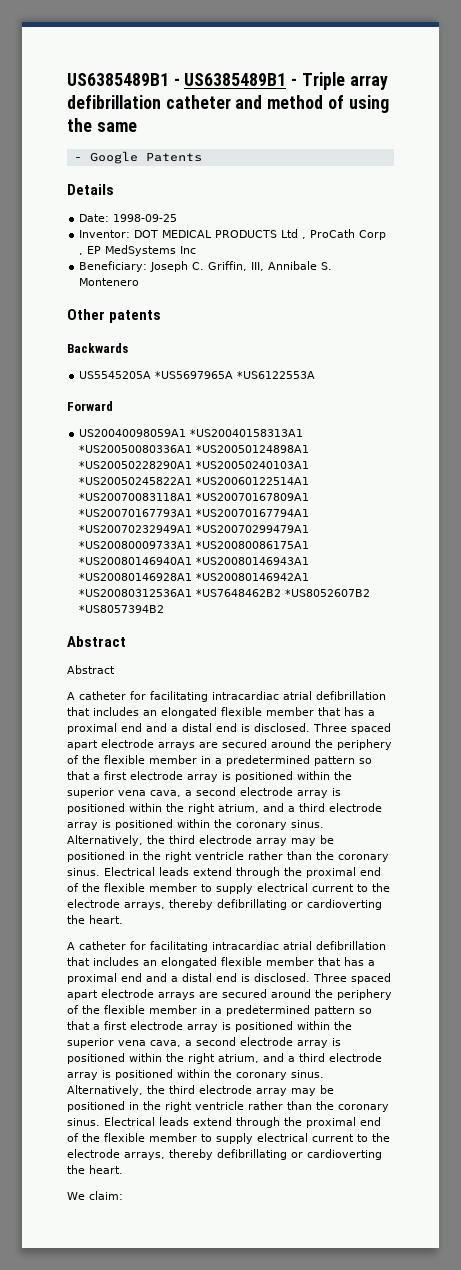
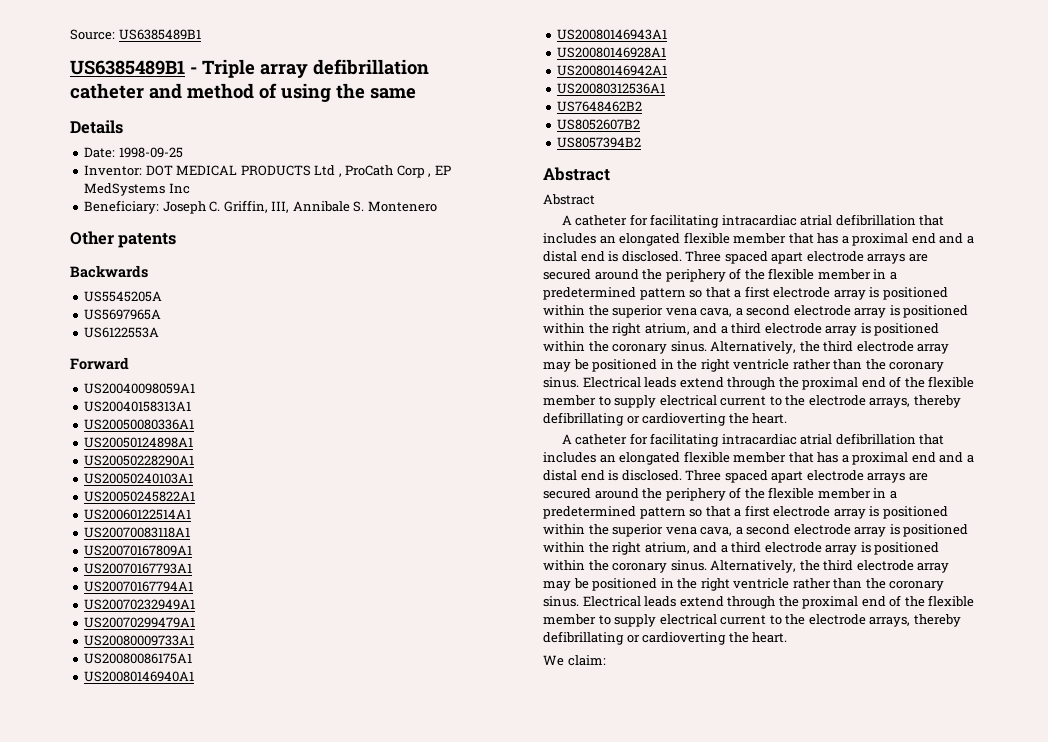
- US6385489B1 - US6385489B1 - Triple array defibrillation catheter and method of using the same
+ Source: US6385489B1
+ US6385489B1 - Triple array defibrillation catheter and method of using the same
- - Google Patents
- US5545205A *US5697965A *US6122553A
+ US5545205A
+ US5697965A
+ US6122553A
- US20040098059A1 *US20040158313A1 *US20050080336A1 *US20050124898A1 *US20050228290A1 *US20050240103A1 *US20050245822A1 *US20060122514A1 *US20070083118A1 *US20070167809A1 *US20070167793A1 *US20070167794A1 *US20070232949A1 *US20070299479A1 *US20080009733A1 *US20080086175A1 *US20080146940A1 *US20080146943A1 *US20080146928A1 *US20080146942A1 *US20080312536A1 *US7648462B2 *US8052607B2 *US8057394B2
+ US20040098059A1
+ US20040158313A1
+ US20050080336A1
+ US20050124898A1
+ US20050228290A1
+ US20050240103A1
+ US20050245822A1
+ US20060122514A1
+ US20070083118A1
+ US20070167809A1
+ US20070167793A1
+ US20070167794A1
+ US20070232949A1
+ US20070299479A1
+ US20080009733A1
+ US20080086175A1
+ US20080146940A1
+ US20080146943A1
+ US20080146928A1
+ US20080146942A1
+ US20080312536A1
+ US7648462B2
+ US8052607B2
+ US8057394B2

